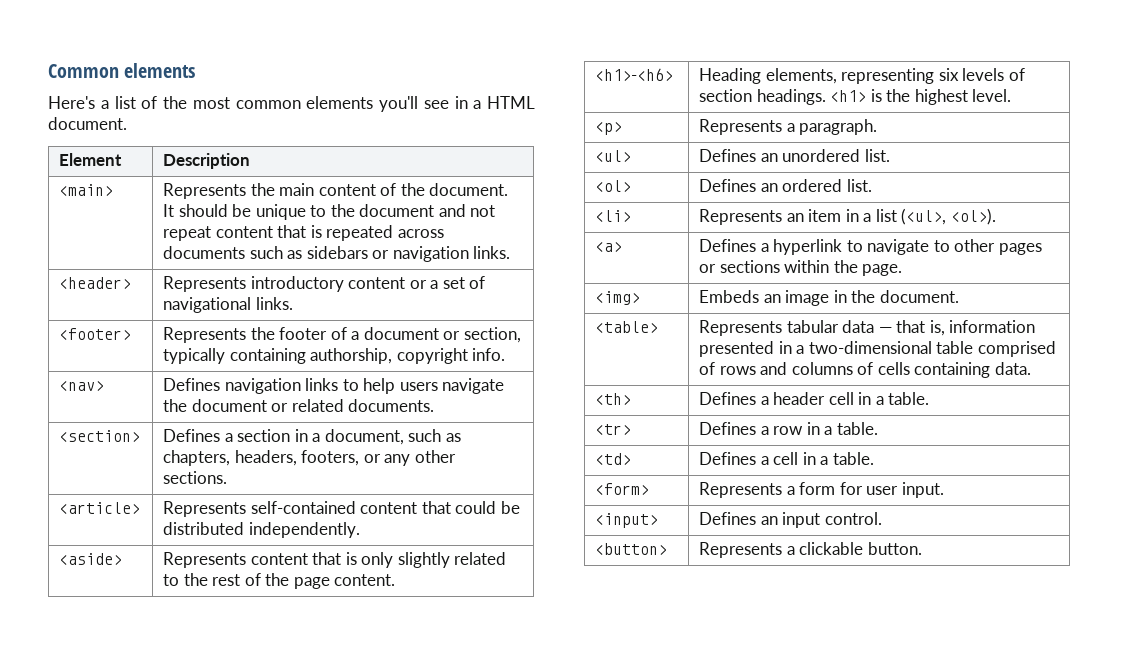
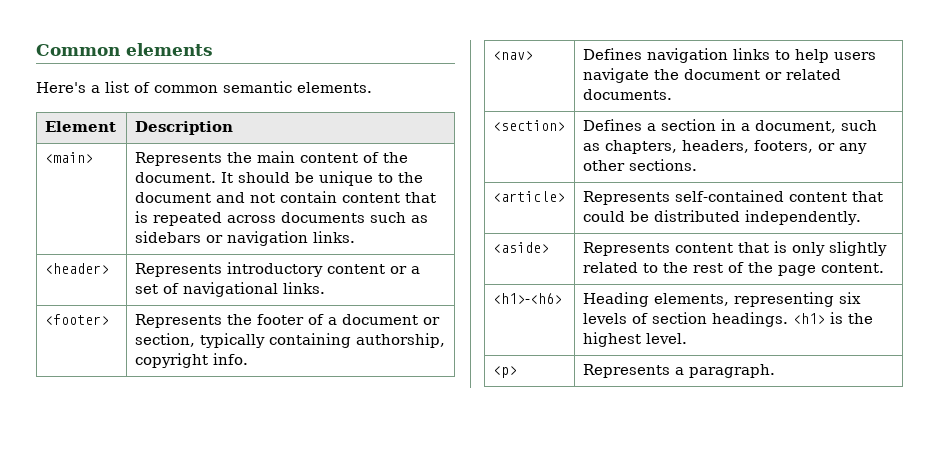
- Here's a list of the most common elements you'll see in a HTML document.
+ Here's a list of common semantic elements.
- <main> | Represents the main content of the document. It should be unique to the document and not repeat content that is repeated across documents such as sidebars or navigation links.
+ <main> | Represents the main content of the document. It should be unique to the document and not contain content that is repeated across documents such as sidebars or navigation links.
- <ul> | Defines an unordered list.
- <ol> | Defines an ordered list.
- <li> | Represents an item in a list (<ul>, <ol>).
- <a> | Defines a hyperlink to navigate to other pages or sections within the page.
- <img> | Embeds an image in the document.
- <table> | Represents tabular data — that is, information presented in a two-dimensional table comprised of rows and columns of cells containing data.
- <th> | Defines a header cell in a table.
- <tr> | Defines a row in a table.
- <td> | Defines a cell in a table.
- <form> | Represents a form for user input.
- <input> | Defines an input control.
- <button> | Represents a clickable button.

